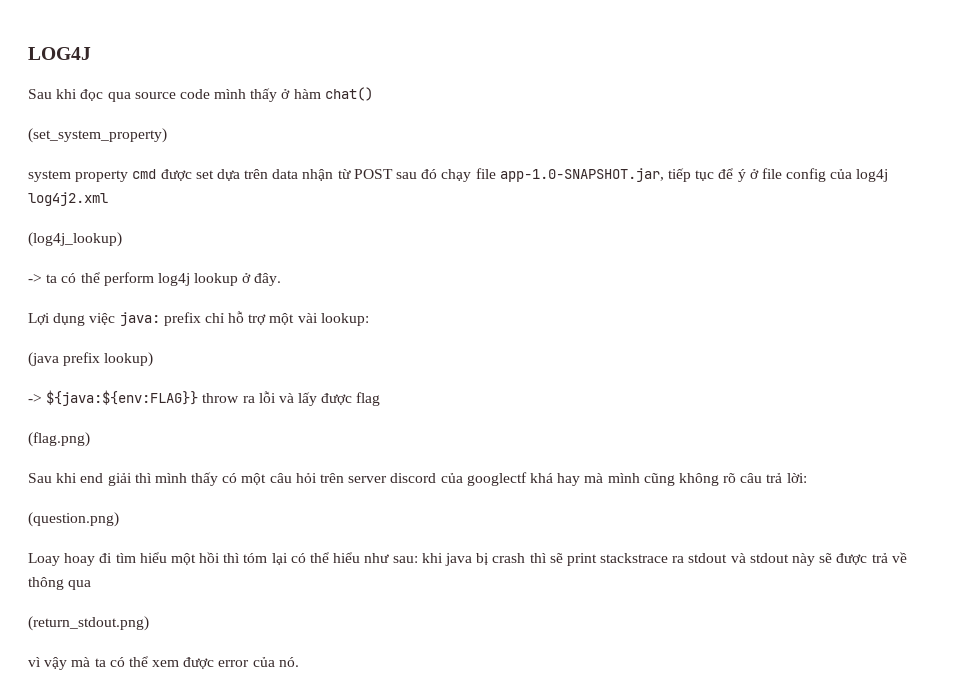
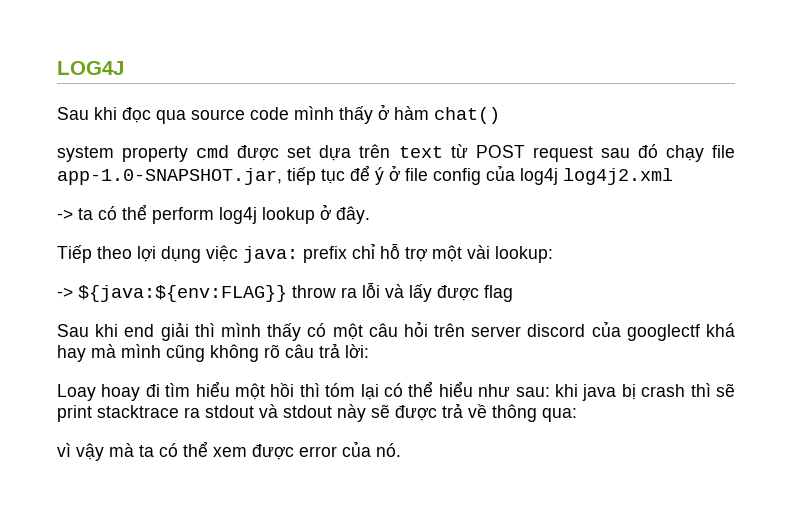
- (set_system_property)
- system property cmd được set dựa trên data nhận từ POST sau đó chạy file app-1.0-SNAPSHOT.jar, tiếp tục để ý ở file config của log4j log4j2.xml
+ system property cmd được set dựa trên text từ POST request sau đó chạy file app-1.0-SNAPSHOT.jar, tiếp tục để ý ở file config của log4j log4j2.xml
- (log4j_lookup)
- Lợi dụng việc java: prefix chỉ hỗ trợ một vài lookup:
+ Tiếp theo lợi dụng việc java: prefix chỉ hỗ trợ một vài lookup:
- (java prefix lookup)
- (flag.png)
- (question.png)
- Loay hoay đi tìm hiểu một hồi thì tóm lại có thể hiểu như sau: khi java bị crash thì sẽ print stackstrace ra stdout và stdout này sẽ được trả về thông qua
- (return_stdout.png)
+ Loay hoay đi tìm hiểu một hồi thì tóm lại có thể hiểu như sau: khi java bị crash thì sẽ print stacktrace ra stdout và stdout này sẽ được trả về thông qua:

